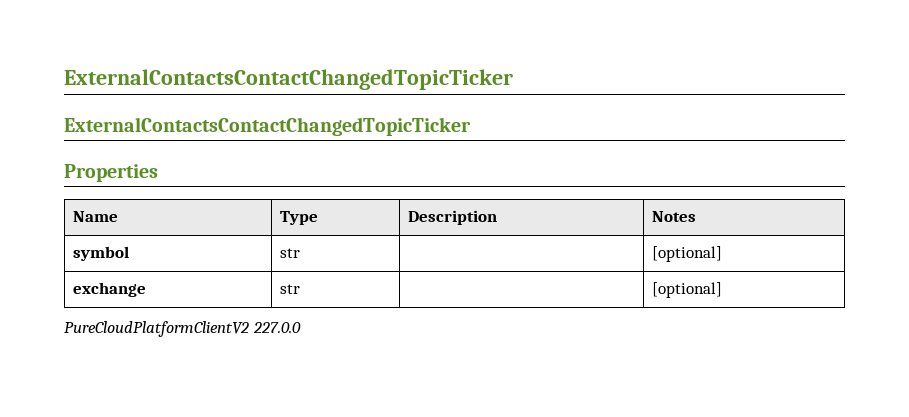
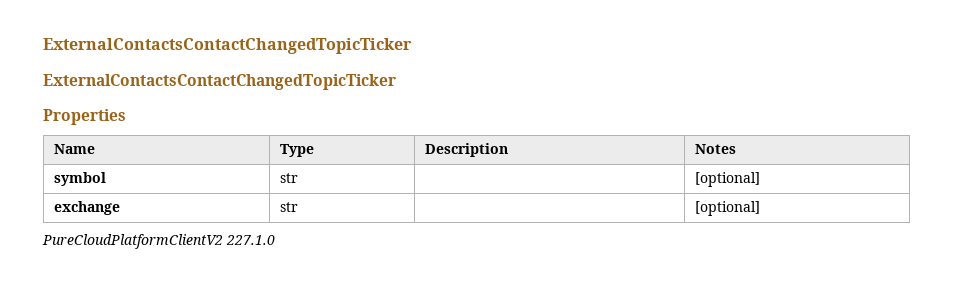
- PureCloudPlatformClientV2 227.0.0
+ PureCloudPlatformClientV2 227.1.0

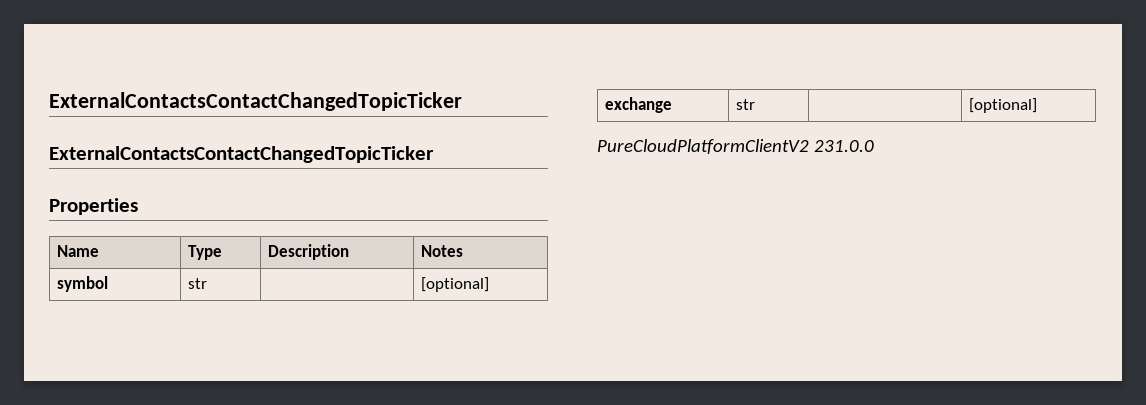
- PureCloudPlatformClientV2 227.1.0
+ PureCloudPlatformClientV2 231.0.0

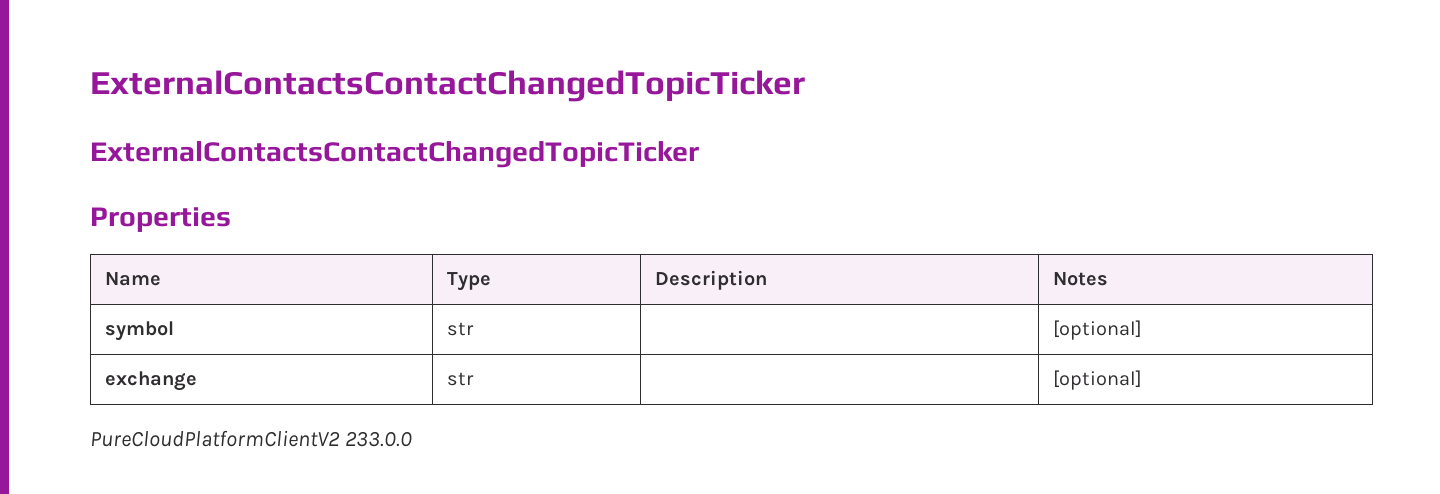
- PureCloudPlatformClientV2 231.0.0
+ PureCloudPlatformClientV2 233.0.0

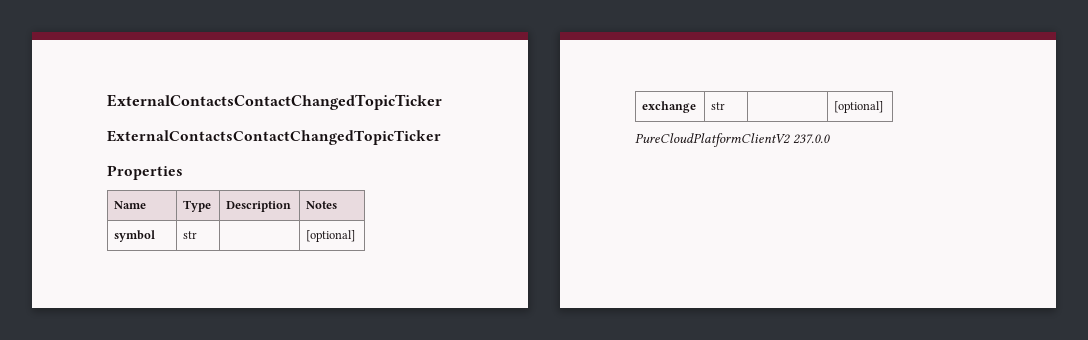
- PureCloudPlatformClientV2 233.0.0
+ PureCloudPlatformClientV2 237.0.0

